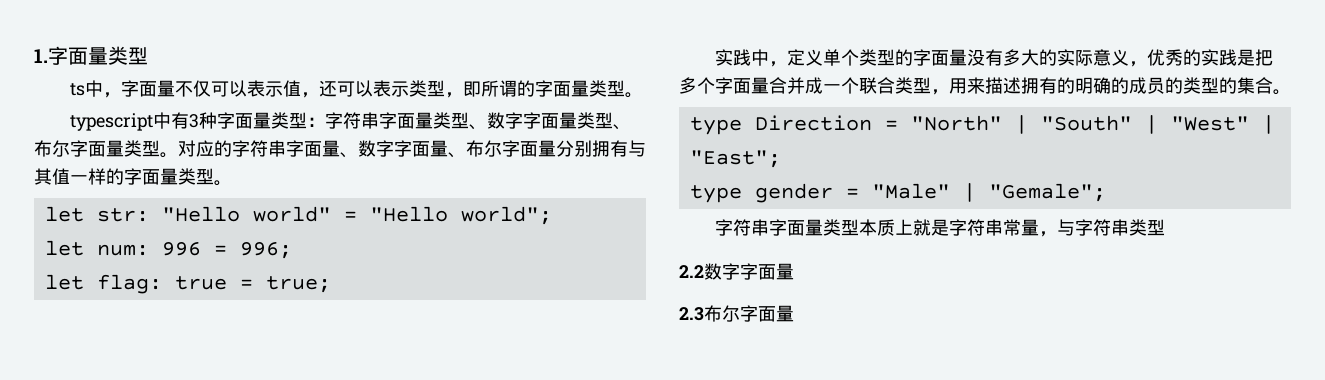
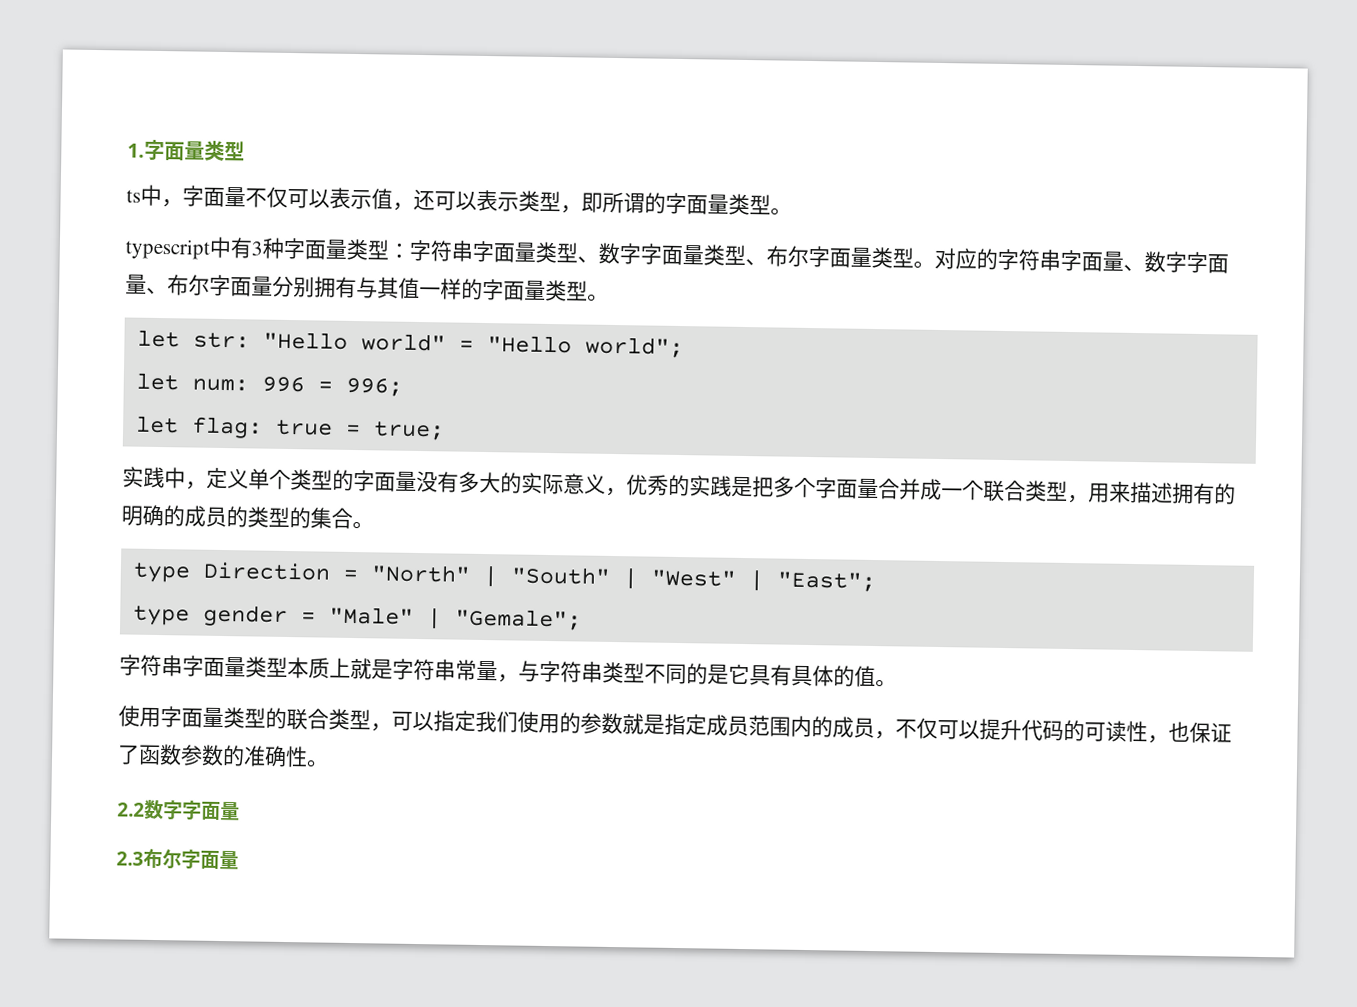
- 字符串字面量类型本质上就是字符串常量，与字符串类型
+ 字符串字面量类型本质上就是字符串常量，与字符串类型不同的是它具有具体的值。
+ 使用字面量类型的联合类型，可以指定我们使用的参数就是指定成员范围内的成员，不仅可以提升代码的可读性，也保证了函数参数的准确性。

